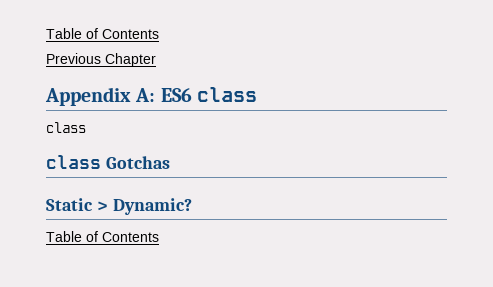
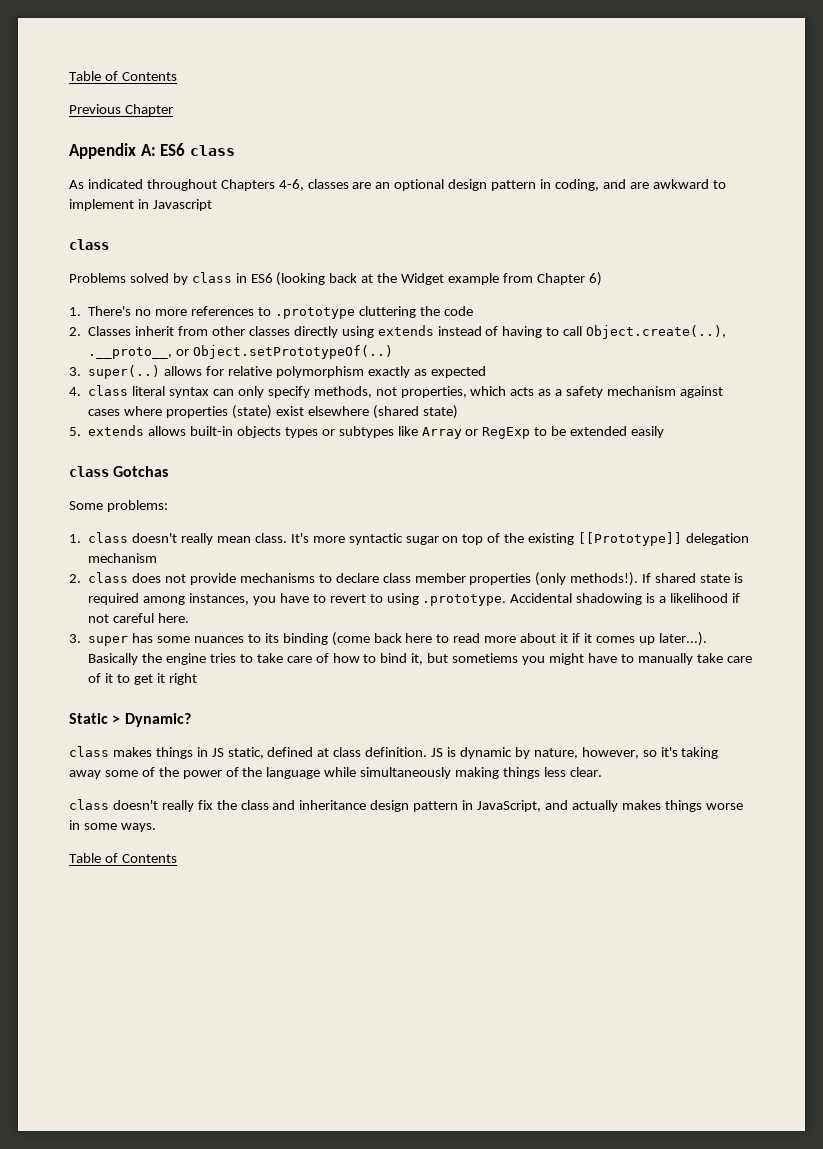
  Appendix A: ES6 class
+ As indicated throughout Chapters 4-6, classes are an optional design pattern in coding, and are awkward to implement in Javascript
  class
+ Problems solved by class in ES6 (looking back at the Widget example from Chapter 6)
+ 1. There's no more references to .prototype cluttering the code
+ 2. Classes inherit from other classes directly using extends instead of having to call Object.create(..), .__proto__, or Object.setPrototypeOf(..)
+ 3. super(..) allows for relative polymorphism exactly as expected
+ 4. class literal syntax can only specify methods, not properties, which acts as a safety mechanism against cases where properties (state) exist elsewhere (shared state)
+ 5. extends allows built-in objects types or subtypes like Array or RegExp to be extended easily
  class Gotchas
+ Some problems:
+ 1. class doesn't really mean class. It's more syntactic sugar on top of the existing [[Prototype]] delegation mechanism
+ 2. class does not provide mechanisms to declare class member properties (only methods!). If shared state is required among instances, you have to revert to using .prototype. Accidental shadowing is a likelihood if not careful here.
+ 3. super has some nuances to its binding (come back here to read more about it if it comes up later...). Basically the engine tries to take care of how to bind it, but sometiems you might have to manually take care of it to get it right
  Static > Dynamic?
+ class makes things in JS static, defined at class definition. JS is dynamic by nature, however, so it's taking away some of the power of the language while simultaneously making things less clear.
+ class doesn't really fix the class and inheritance design pattern in JavaScript, and actually makes things worse in some ways.

